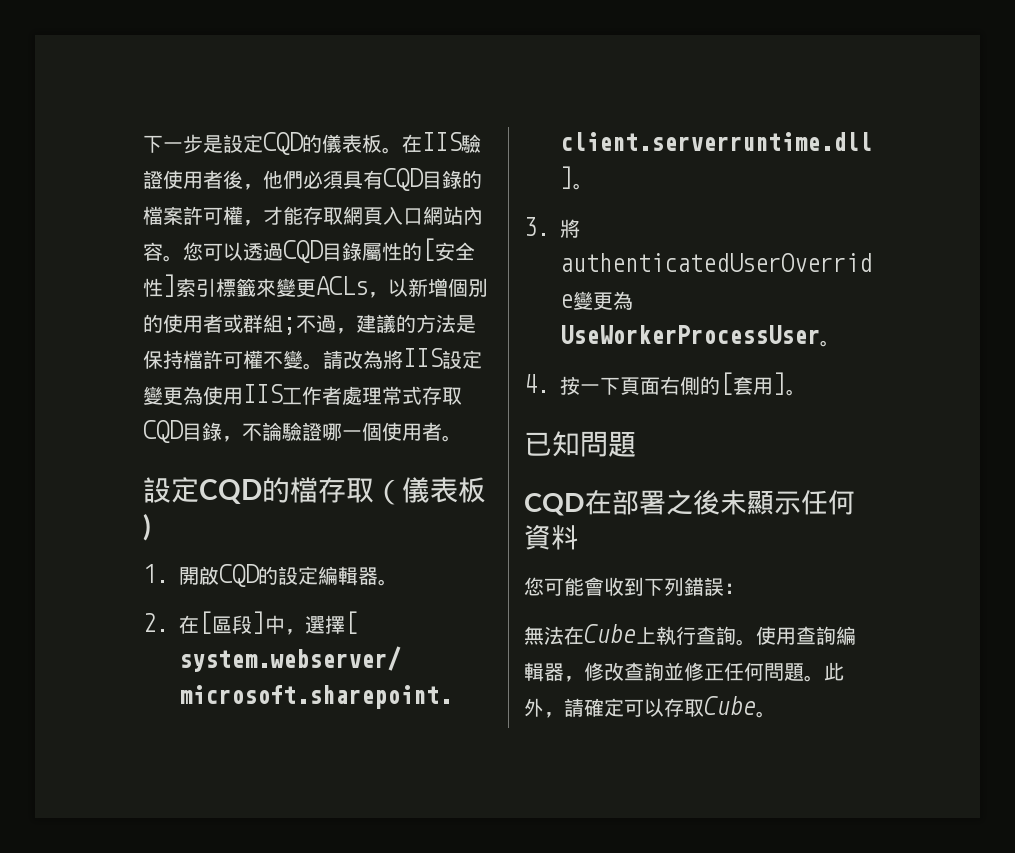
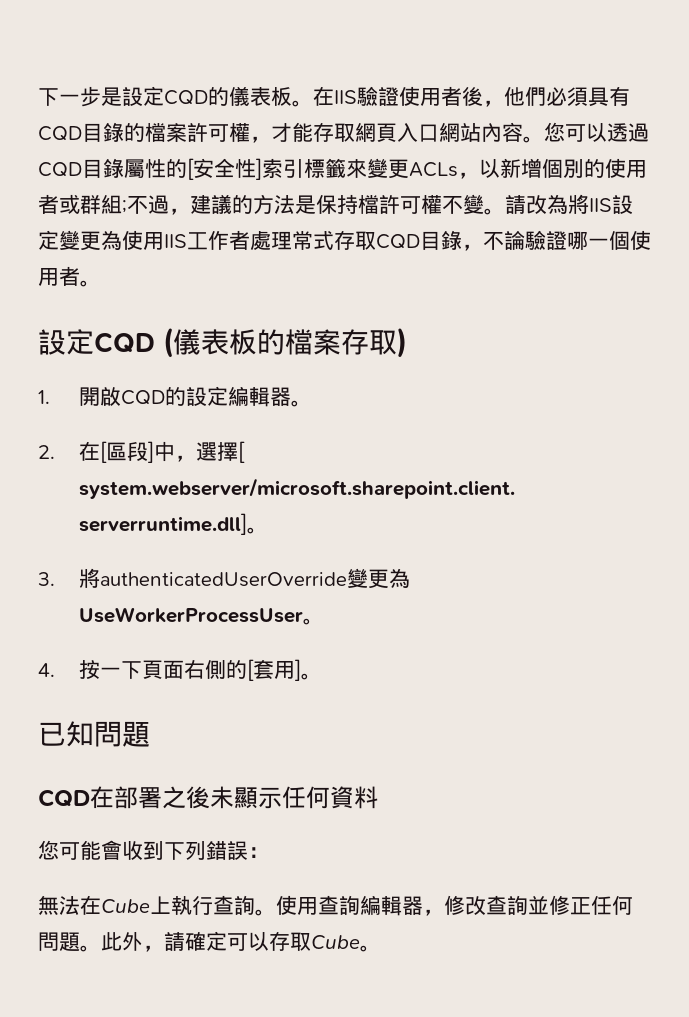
- 設定CQD的檔存取（儀表板)
+ 設定CQD (儀表板的檔案存取)

